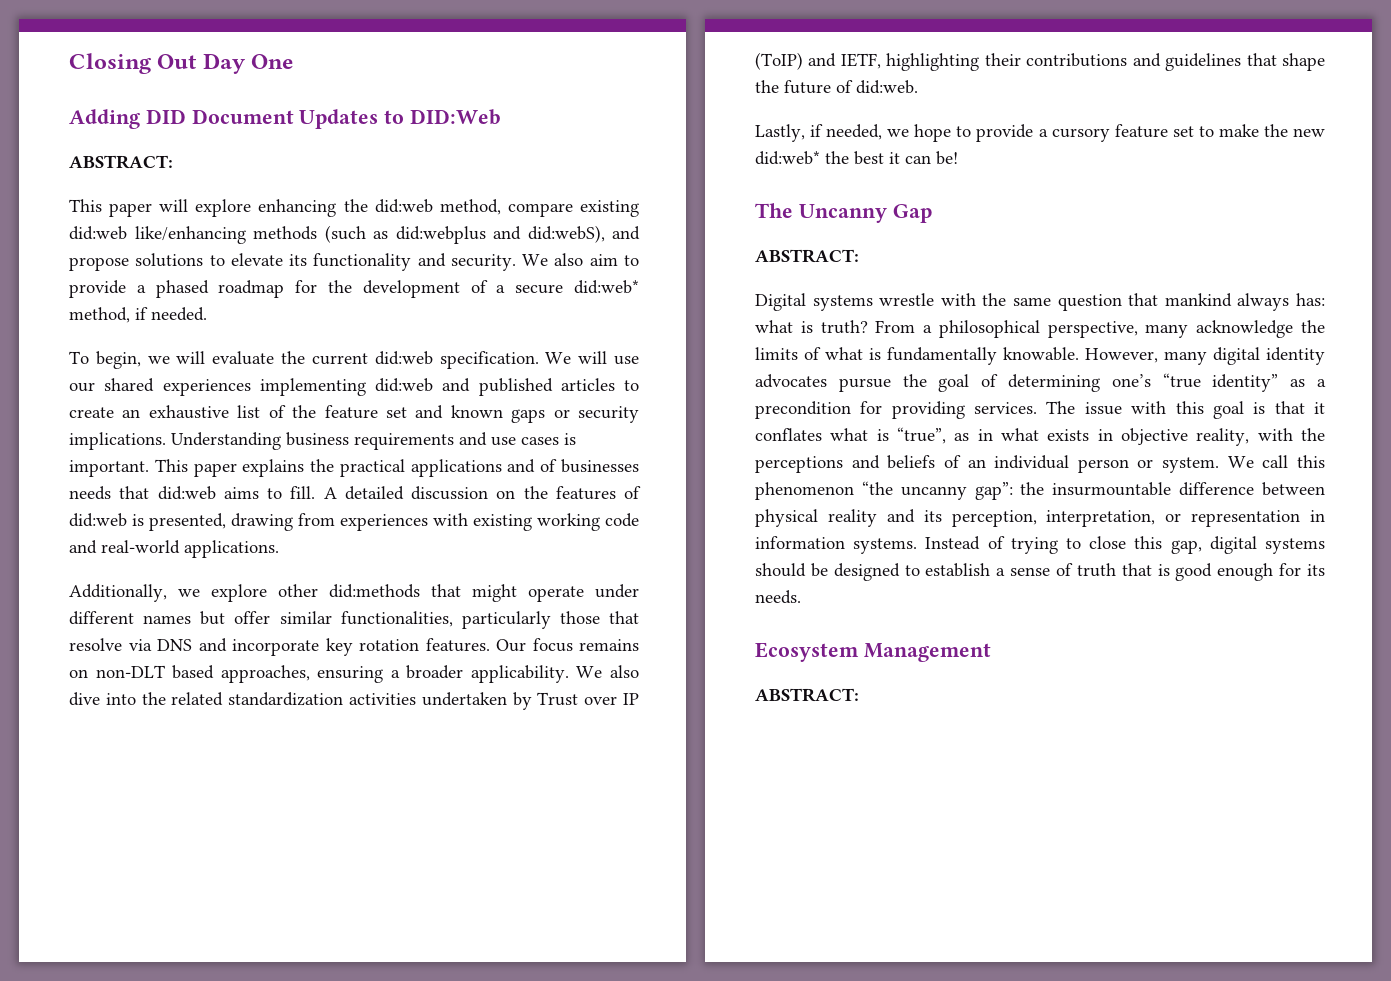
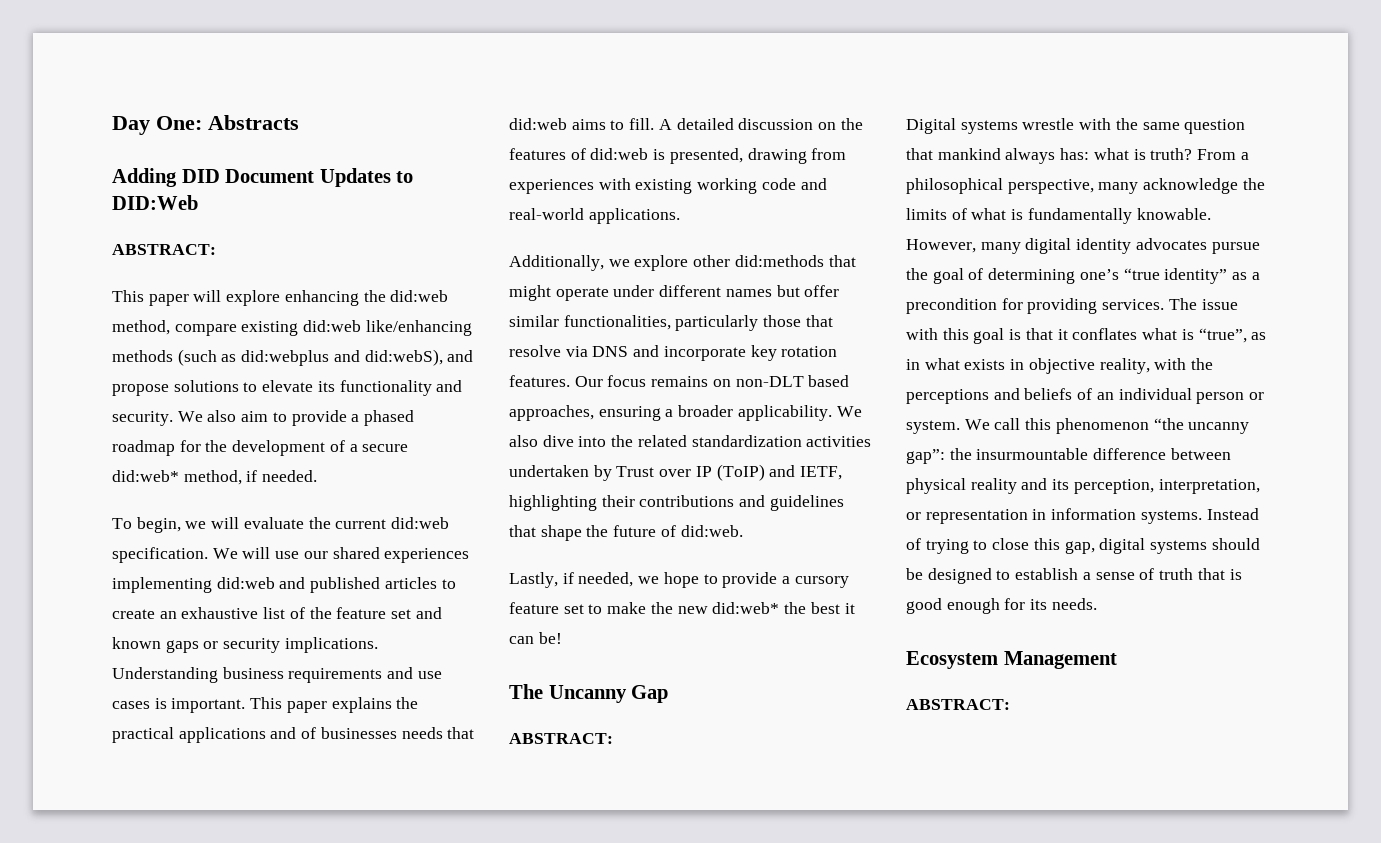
- Closing Out Day One
+ Day One: Abstracts

